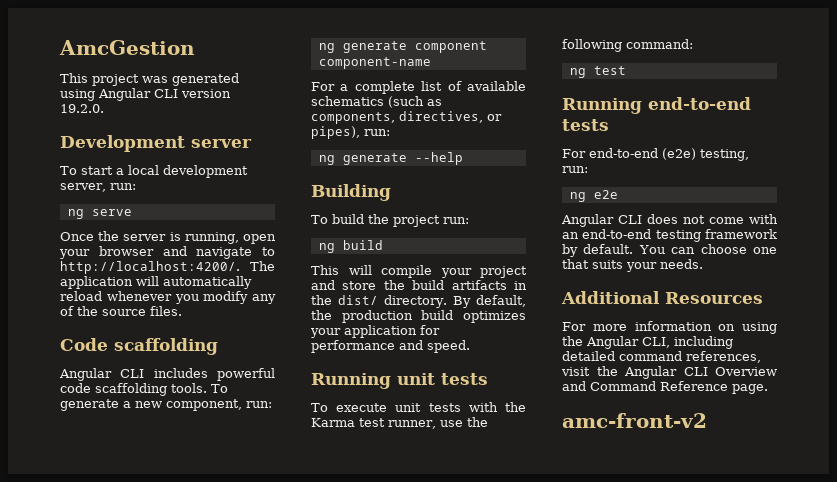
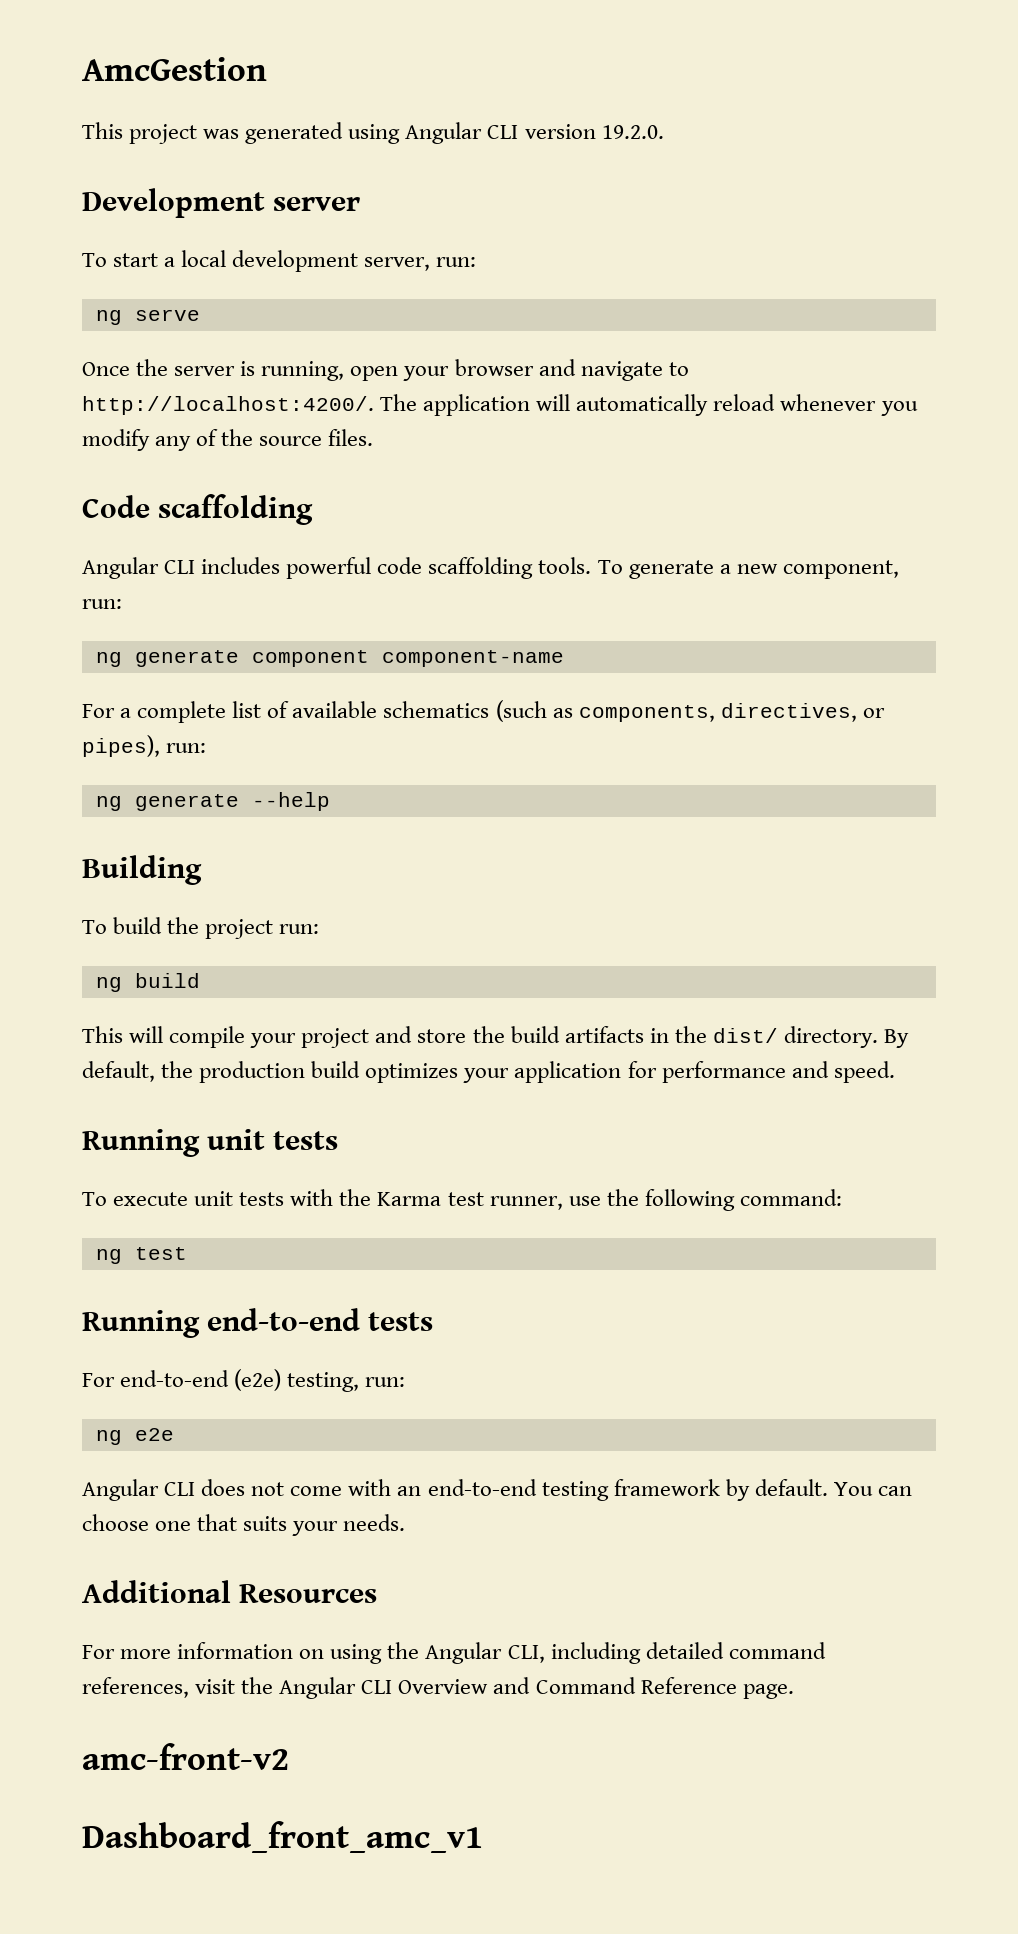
+ Dashboard_front_amc_v1

